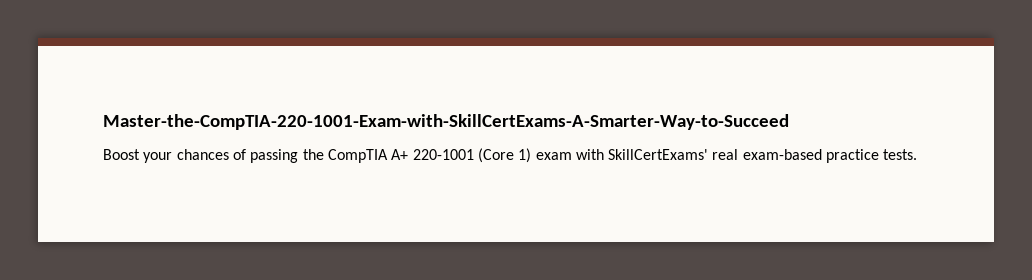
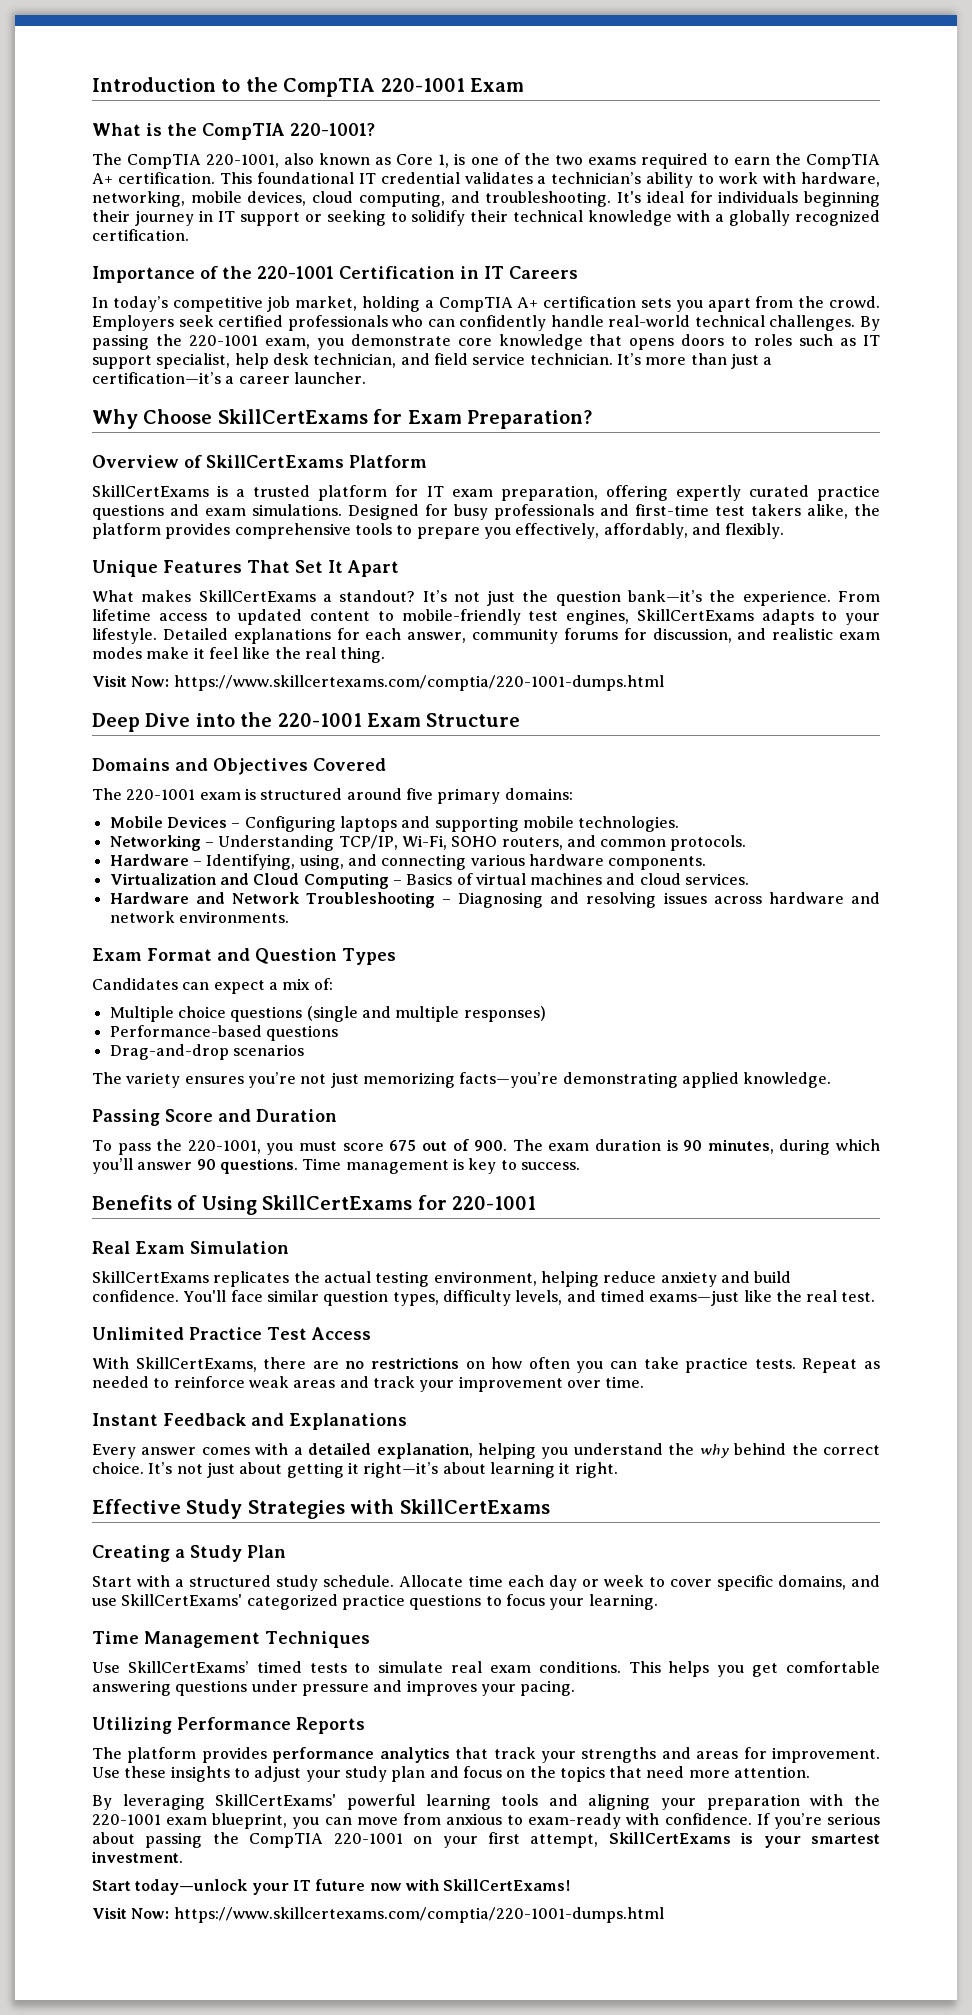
- Master-the-CompTIA-220-1001-Exam-with-SkillCertExams-A-Smarter-Way-to-Succeed
- Boost your chances of passing the CompTIA A+ 220-1001 (Core 1) exam with SkillCertExams' real exam-based practice tests.
+ Introduction to the CompTIA 220-1001 Exam
+ What is the CompTIA 220-1001?
+ The CompTIA 220-1001, also known as Core 1, is one of the two exams required to earn the CompTIA A+ certification. This foundational IT credential validates a technician’s ability to work with hardware, networking, mobile devices, cloud computing, and troubleshooting. It's ideal for individuals beginning their journey in IT support or seeking to solidify their technical knowledge with a globally recognized certification.
+ Importance of the 220-1001 Certification in IT Careers
+ In today’s competitive job market, holding a CompTIA A+ certification sets you apart from the crowd. Employers seek certified professionals who can confidently handle real-world technical challenges. By passing the 220-1001 exam, you demonstrate core knowledge that opens doors to roles such as IT support specialist, help desk technician, and field service technician. It’s more than just a certification—it’s a career launcher.
+ Why Choose SkillCertExams for Exam Preparation?
+ Overview of SkillCertExams Platform
+ SkillCertExams is a trusted platform for IT exam preparation, offering expertly curated practice questions and exam simulations. Designed for busy professionals and first-time test takers alike, the platform provides comprehensive tools to prepare you effectively, affordably, and flexibly.
+ Unique Features That Set It Apart
+ What makes SkillCertExams a standout? It’s not just the question bank—it’s the experience. From lifetime access to updated content to mobile-friendly test engines, SkillCertExams adapts to your lifestyle. Detailed explanations for each answer, community forums for discussion, and realistic exam modes make it feel like the real thing.
+ Visit Now: https://www.skillcertexams.com/comptia/220-1001-dumps.html
+ Deep Dive into the 220-1001 Exam Structure
+ Domains and Objectives Covered
+ The 220-1001 exam is structured around five primary domains:
+ Mobile Devices – Configuring laptops and supporting mobile technologies.
+ Networking – Understanding TCP/IP, Wi-Fi, SOHO routers, and common protocols.
+ Hardware – Identifying, using, and connecting various hardware components.
+ Virtualization and Cloud Computing – Basics of virtual machines and cloud services.
+ Hardware and Network Troubleshooting – Diagnosing and resolving issues across hardware and network environments.
+ Exam Format and Question Types
+ Candidates can expect a mix of:
+ Multiple choice questions (single and multiple responses)
+ Performance-based questions
+ Drag-and-drop scenarios
+ The variety ensures you’re not just memorizing facts—you’re demonstrating applied knowledge.
+ Passing Score and Duration
+ To pass the 220-1001, you must score 675 out of 900. The exam duration is 90 minutes, during which you’ll answer 90 questions. Time management is key to success.
+ Benefits of Using SkillCertExams for 220-1001
+ Real Exam Simulation
+ SkillCertExams replicates the actual testing environment, helping reduce anxiety and build confidence. You'll face similar question types, difficulty levels, and timed exams—just like the real test.
+ Unlimited Practice Test Access
+ With SkillCertExams, there are no restrictions on how often you can take practice tests. Repeat as needed to reinforce weak areas and track your improvement over time.
+ Instant Feedback and Explanations
+ Every answer comes with a detailed explanation, helping you understand the why behind the correct choice. It’s not just about getting it right—it’s about learning it right.
+ Effective Study Strategies with SkillCertExams
+ Creating a Study Plan
+ Start with a structured study schedule. Allocate time each day or week to cover specific domains, and use SkillCertExams' categorized practice questions to focus your learning.
+ Time Management Techniques
+ Use SkillCertExams’ timed tests to simulate real exam conditions. This helps you get comfortable answering questions under pressure and improves your pacing.
+ Utilizing Performance Reports
+ The platform provides performance analytics that track your strengths and areas for improvement. Use these insights to adjust your study plan and focus on the topics that need more attention.
+ By leveraging SkillCertExams' powerful learning tools and aligning your preparation with the 220-1001 exam blueprint, you can move from anxious to exam-ready with confidence. If you’re serious about passing the CompTIA 220-1001 on your first attempt, SkillCertExams is your smartest investment.
+ Start today—unlock your IT future now with SkillCertExams!
+ Visit Now: https://www.skillcertexams.com/comptia/220-1001-dumps.html

